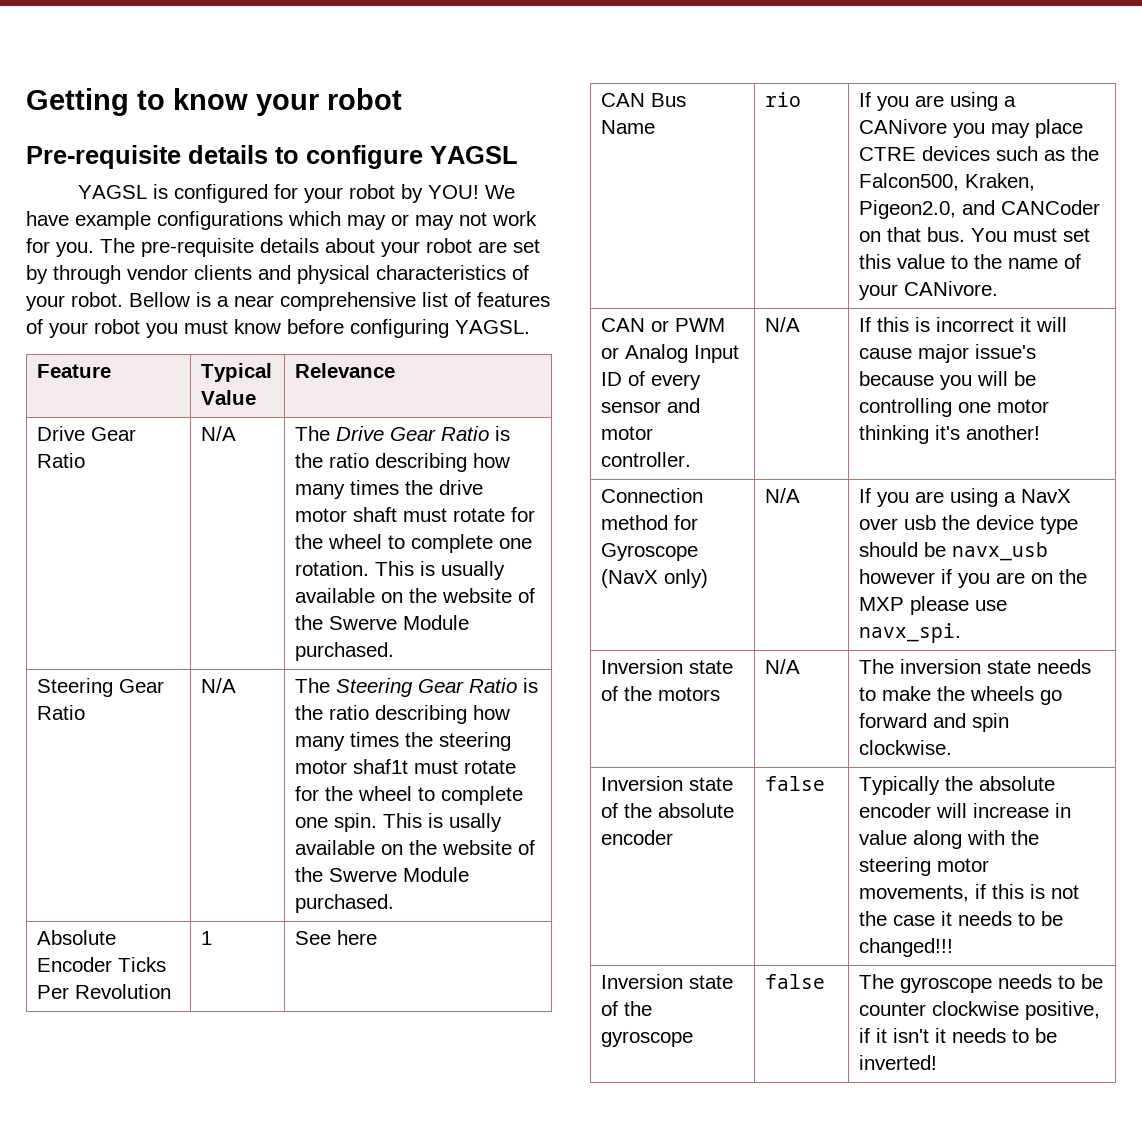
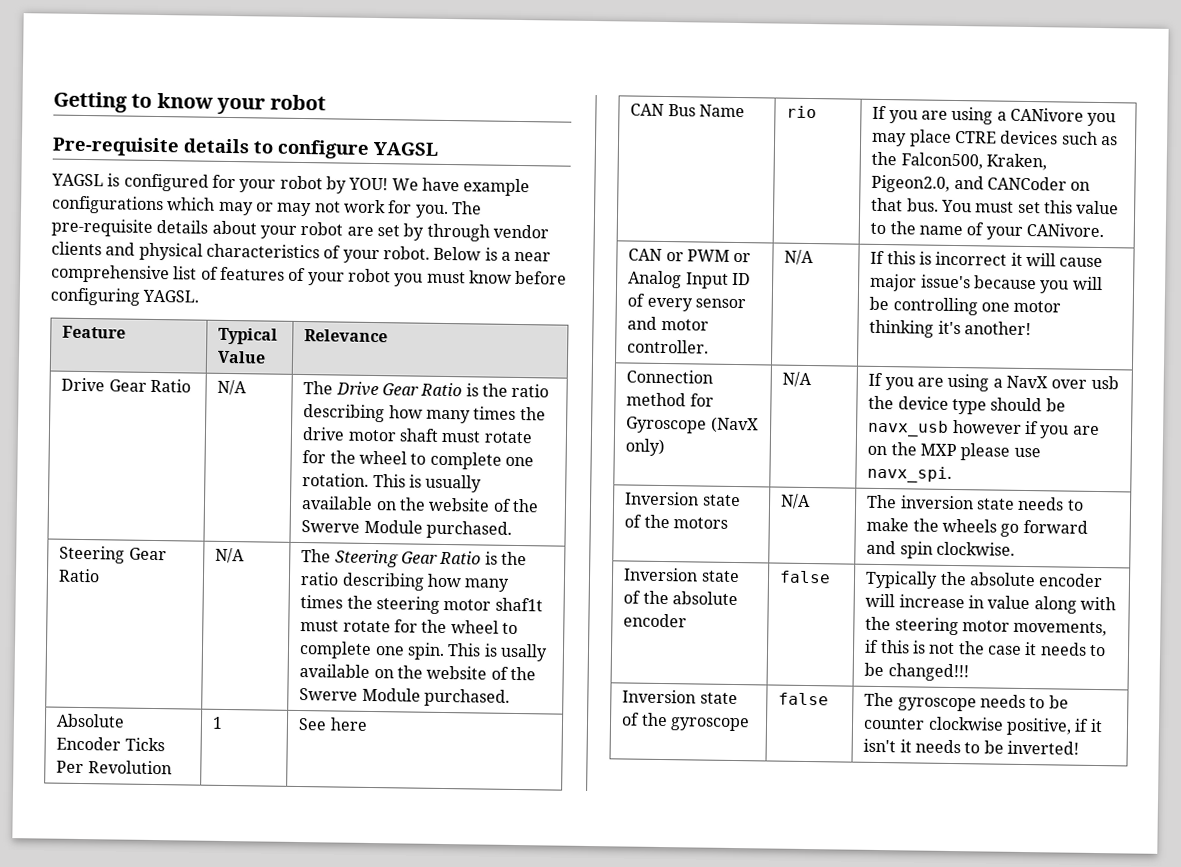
- Bellow is a near comprehensive list of features of your robot you must know before configuring YAGSL.
+ Below is a near comprehensive list of features of your robot you must know before configuring YAGSL.

